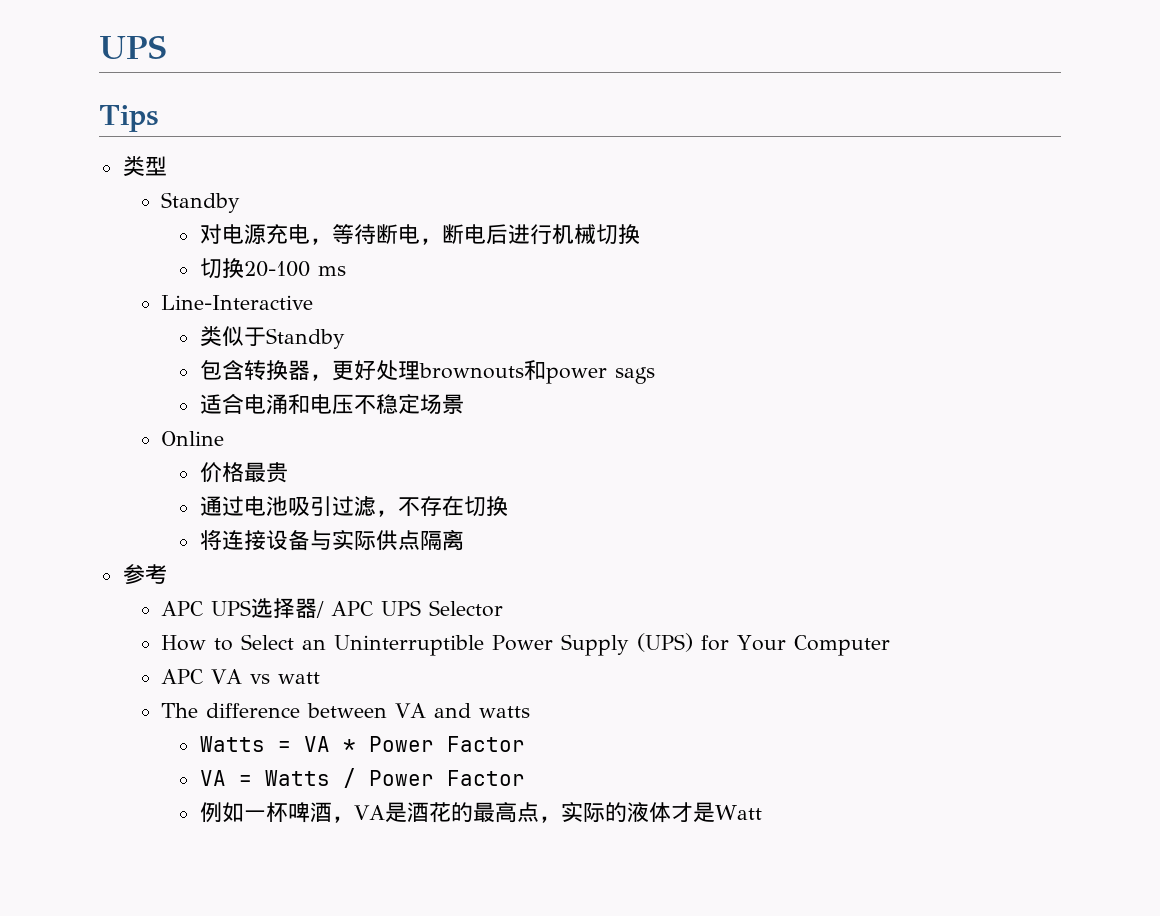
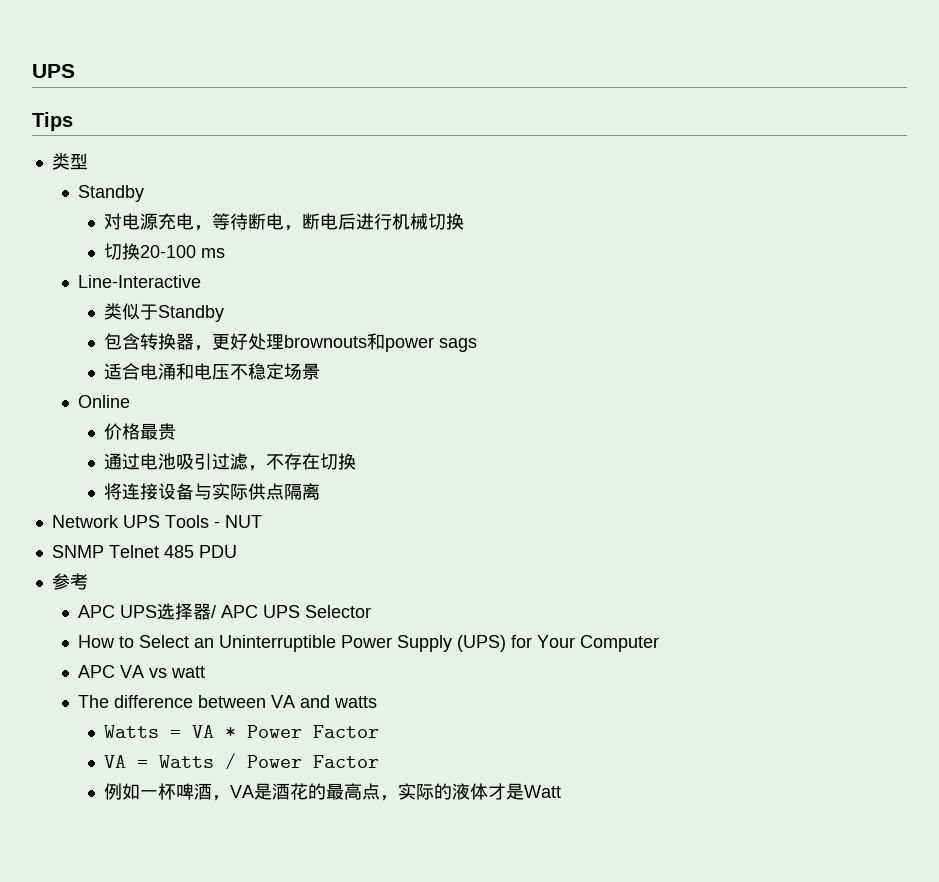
+ Network UPS Tools - NUT
+ SNMP Telnet 485 PDU

